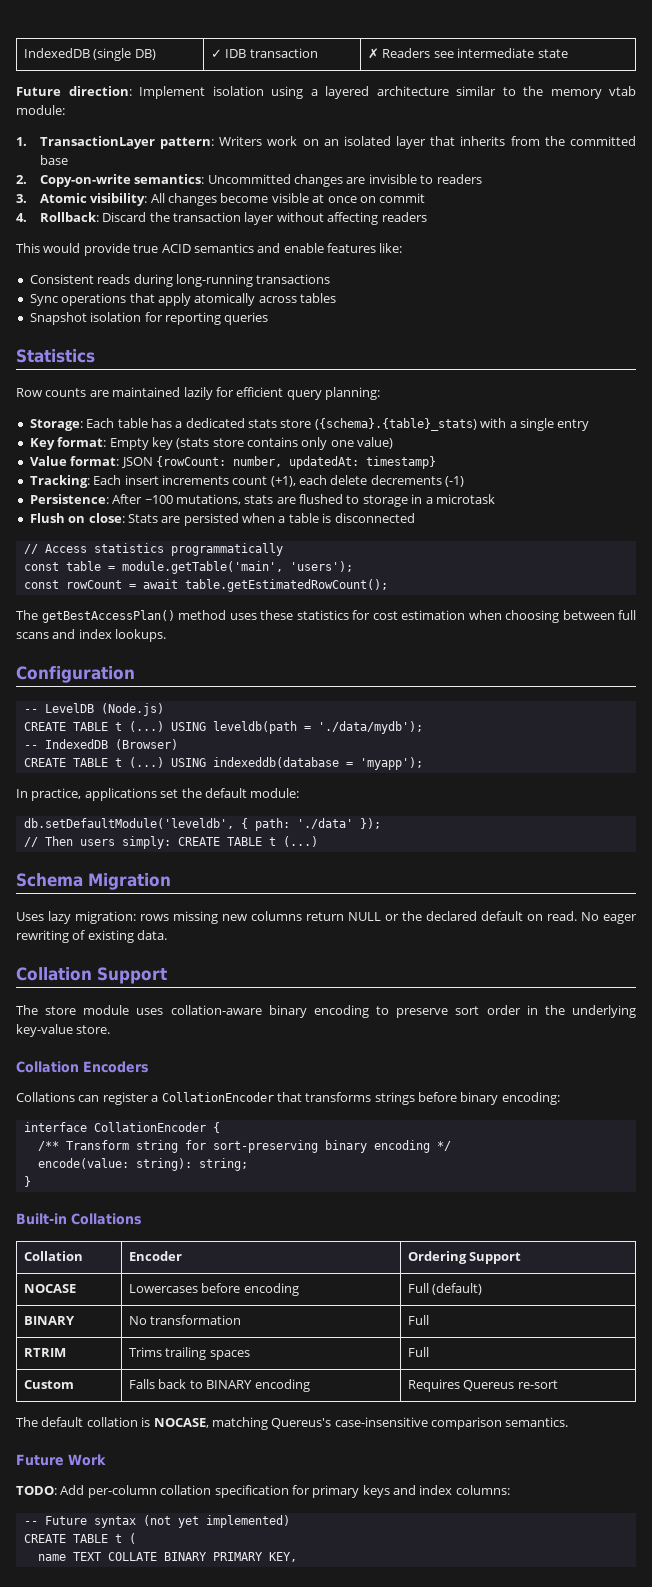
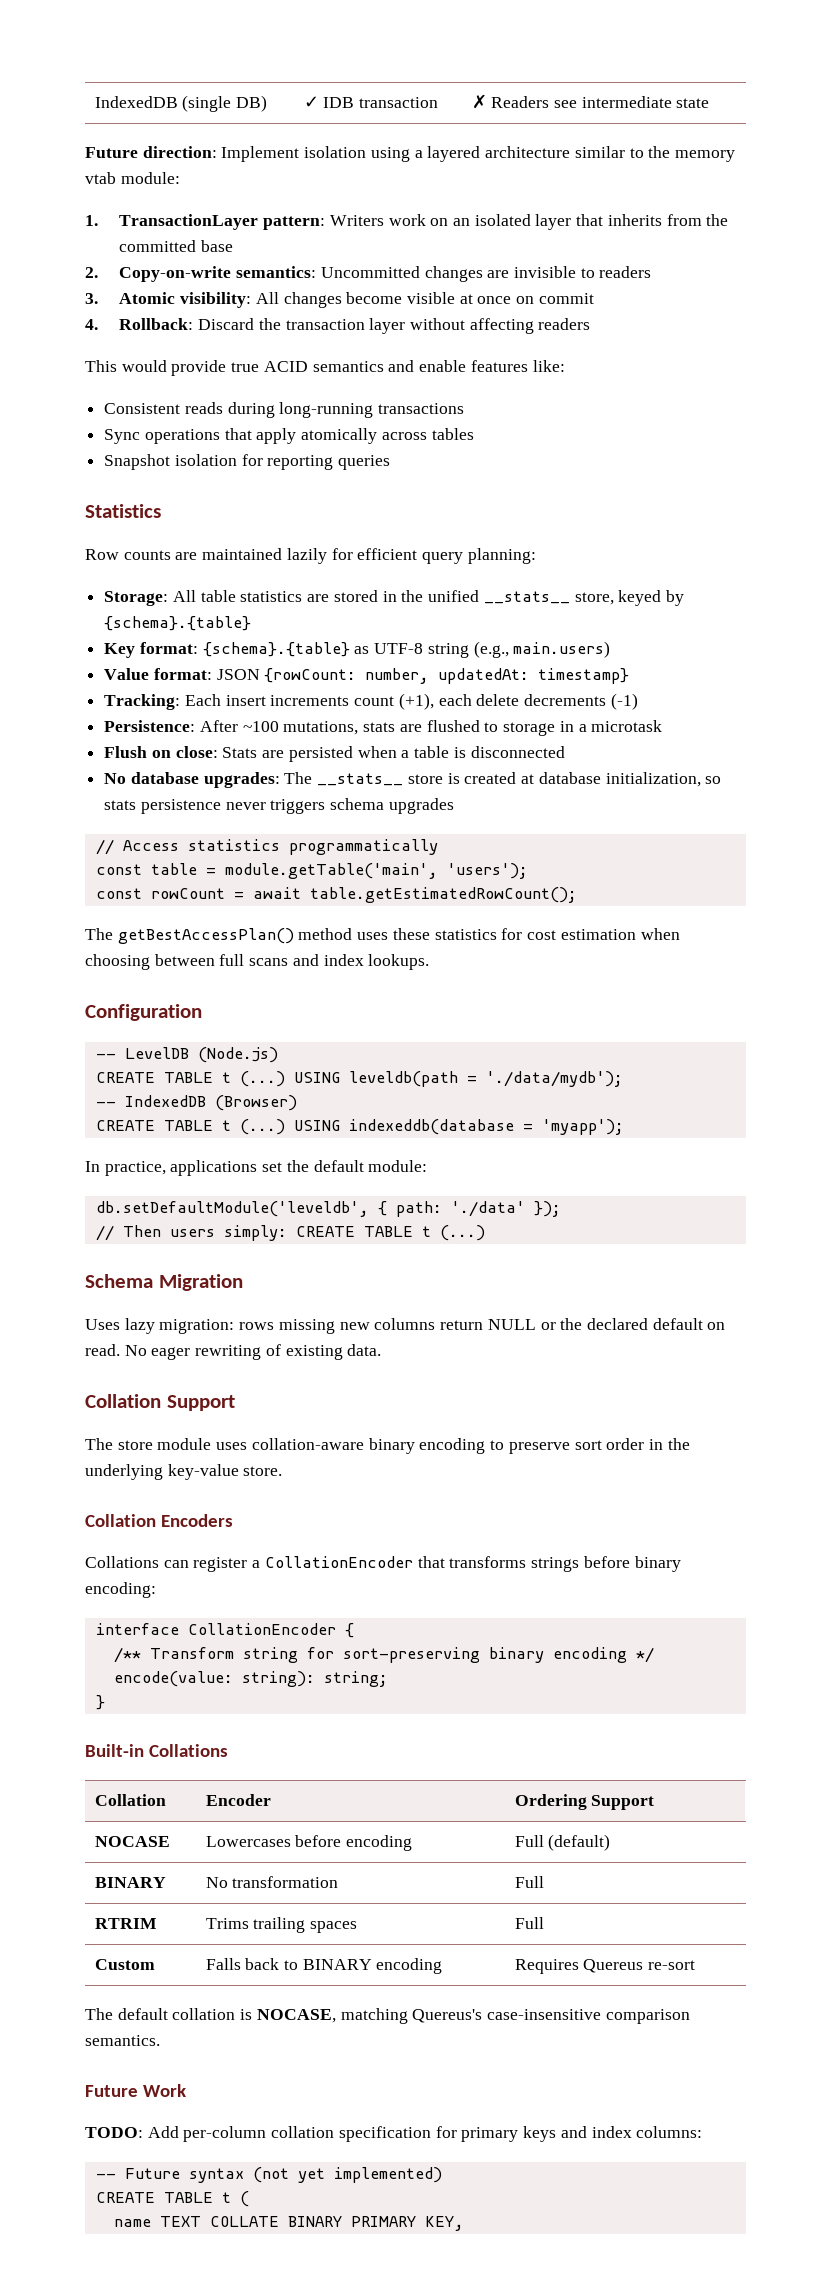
- Storage: Each table has a dedicated stats store ({schema}.{table}_stats) with a single entry
- Key format: Empty key (stats store contains only one value)
+ Storage: All table statistics are stored in the unified __stats__ store, keyed by {schema}.{table}
+ Key format: {schema}.{table} as UTF-8 string (e.g., main.users)
+ No database upgrades: The __stats__ store is created at database initialization, so stats persistence never triggers schema upgrades

